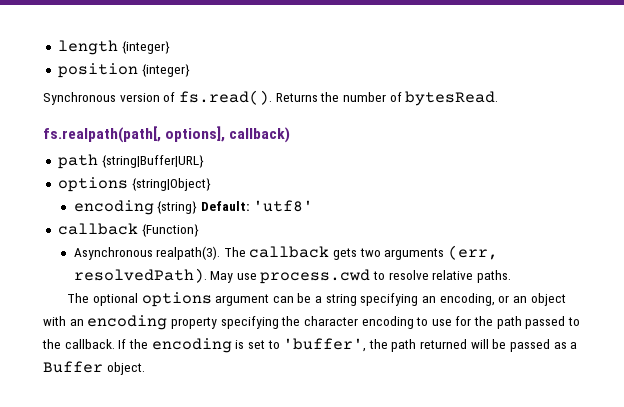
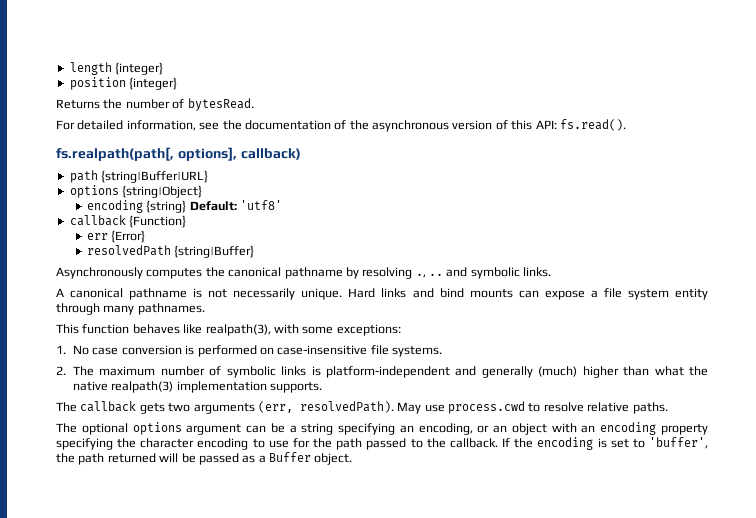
- Synchronous version of fs.read(). Returns the number of bytesRead.
+ Returns the number of bytesRead.
+ For detailed information, see the documentation of the asynchronous version of this API: fs.read().
- Asynchronous realpath(3). The callback gets two arguments (err, resolvedPath).
+ err {Error}
+ resolvedPath {string|Buffer}
+ Asynchronously computes the canonical pathname by resolving ., .. and symbolic links.
+ A canonical pathname is not necessarily unique. Hard links and bind mounts can expose a file system entity through many pathnames.
+ This function behaves like realpath(3), with some exceptions:
+ 1. No case conversion is performed on case-insensitive file systems.
+ 2. The maximum number of symbolic links is platform-independent and generally (much) higher than what the native realpath(3) implementation supports.
+ The callback gets two arguments (err, resolvedPath).

